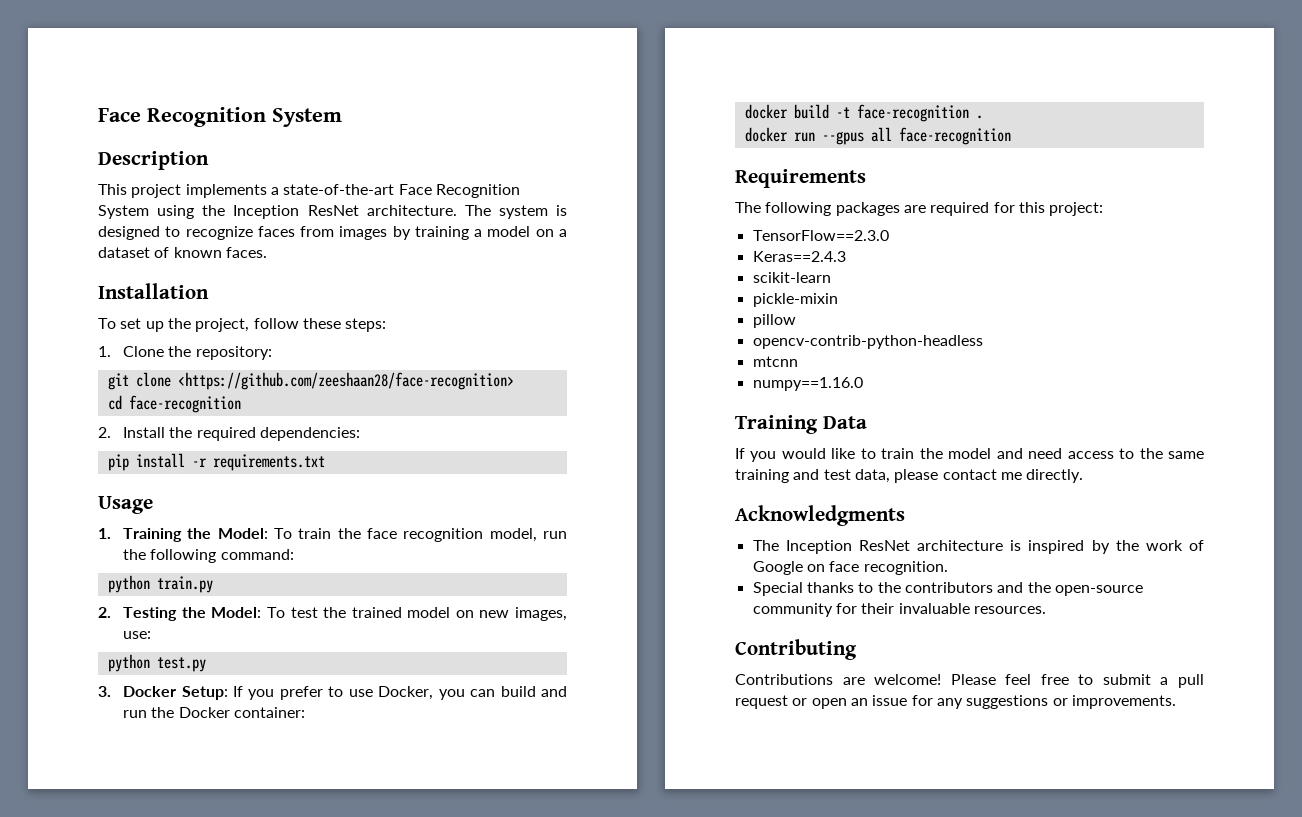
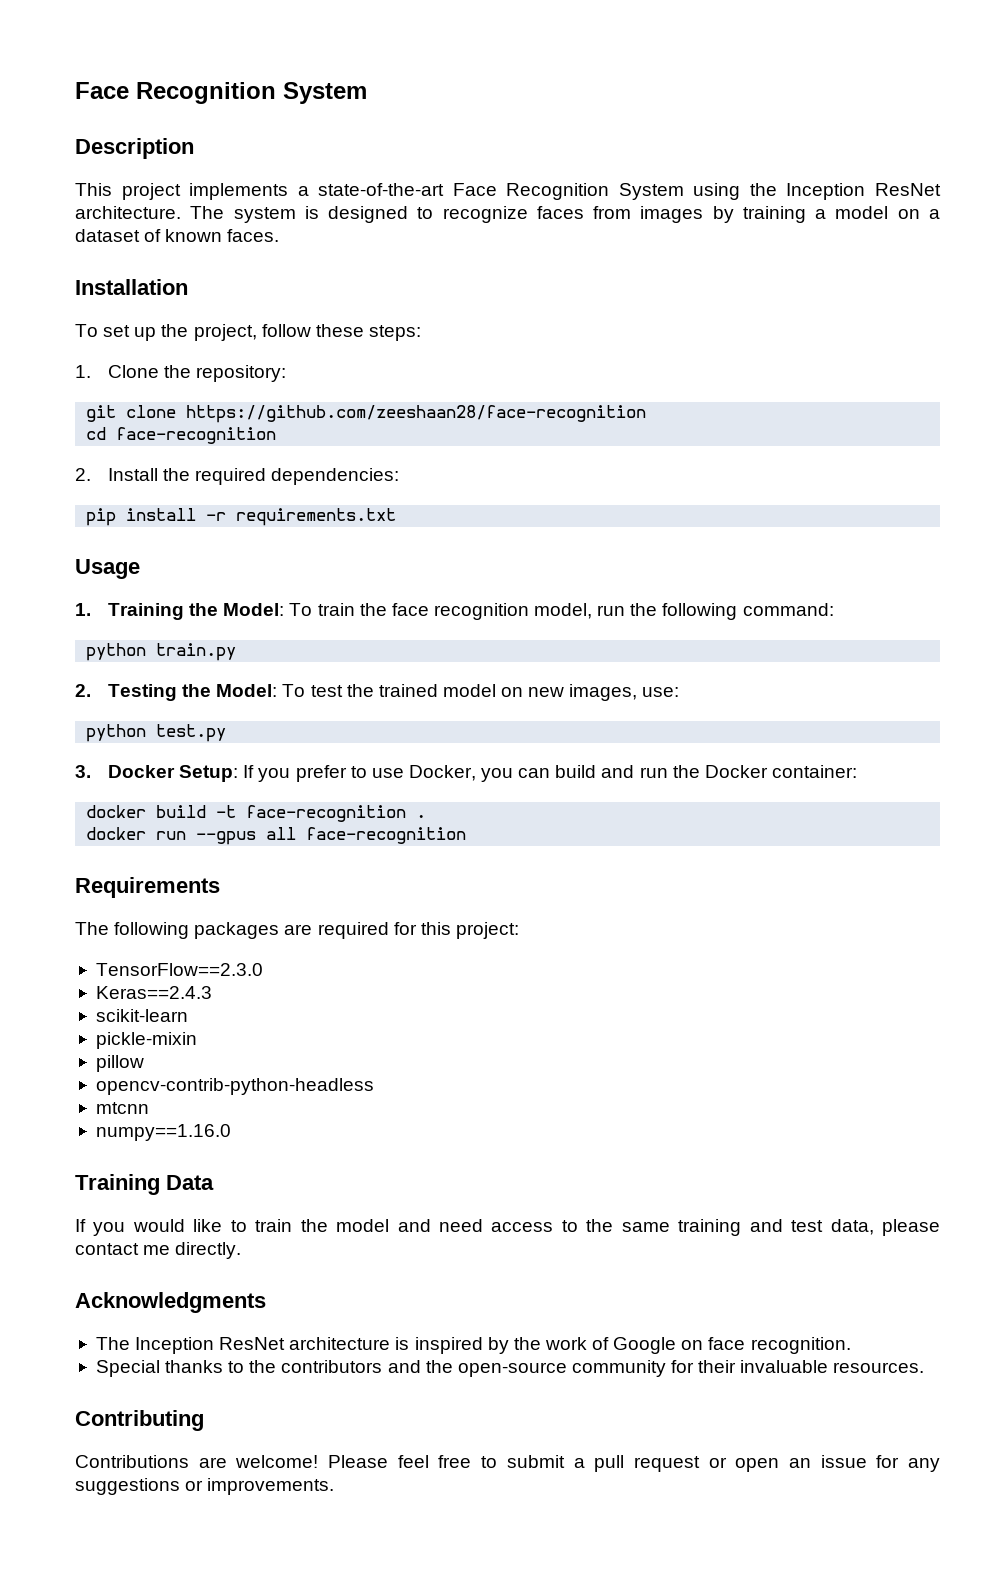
- git clone <https://github.com/zeeshaan28/face-recognition>
+ git clone https://github.com/zeeshaan28/face-recognition

